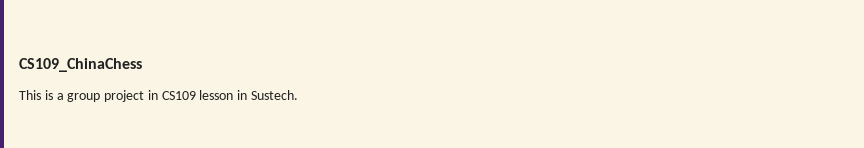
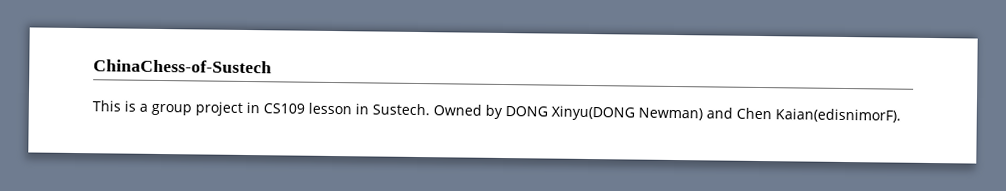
- CS109_ChinaChess
+ ChinaChess-of-Sustech
+ Owned by DONG Xinyu(DONG Newman) and Chen Kaian(edisnimorF).

